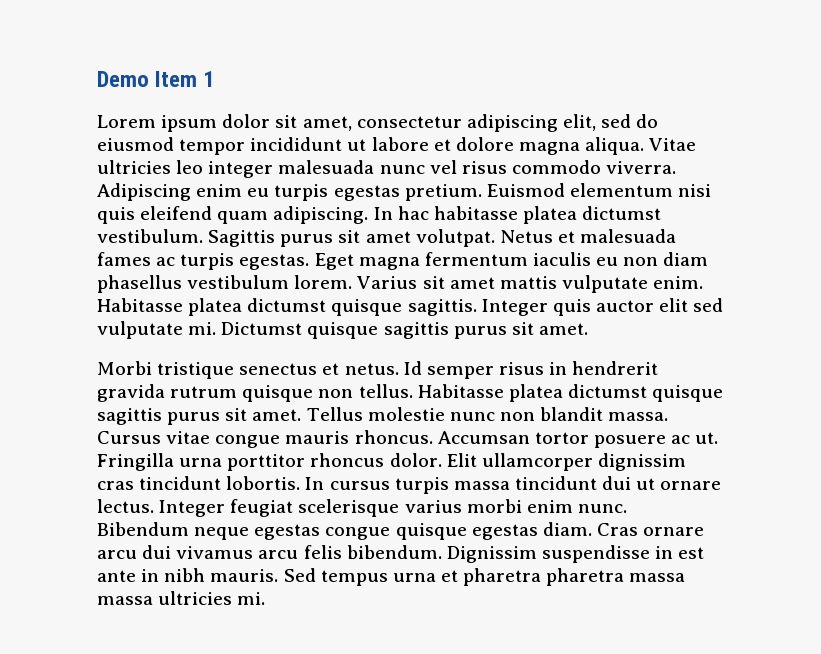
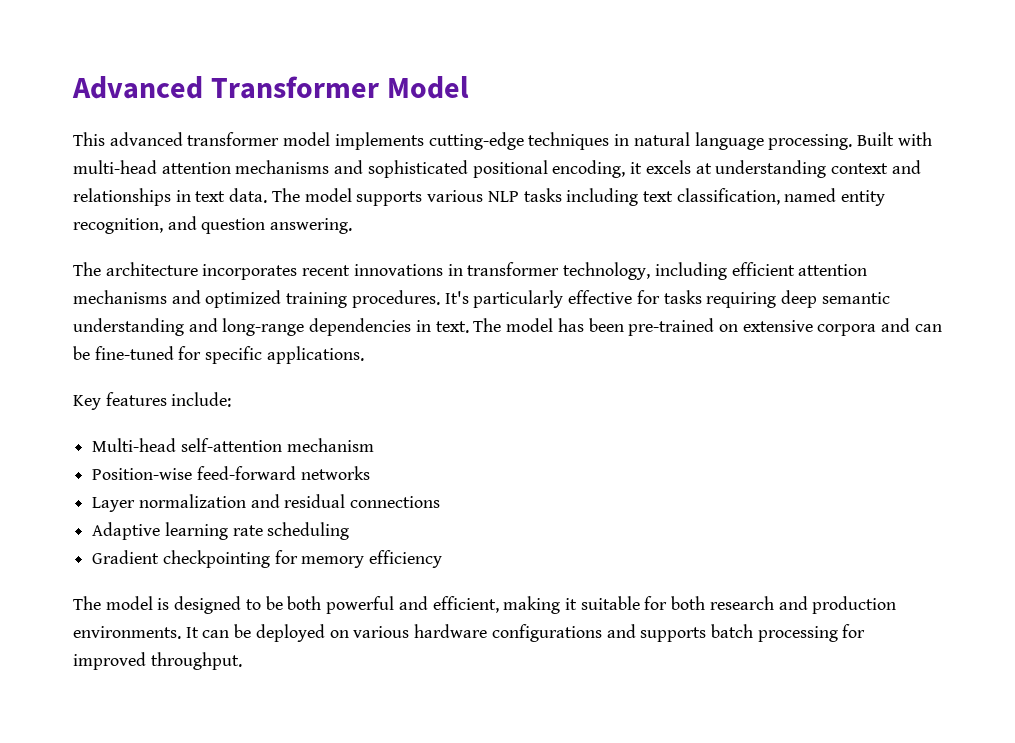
- Demo Item 1
- Lorem ipsum dolor sit amet, consectetur adipiscing elit, sed do eiusmod tempor incididunt ut labore et dolore magna aliqua. Vitae ultricies leo integer malesuada nunc vel risus commodo viverra. Adipiscing enim eu turpis egestas pretium. Euismod elementum nisi quis eleifend quam adipiscing. In hac habitasse platea dictumst vestibulum. Sagittis purus sit amet volutpat. Netus et malesuada fames ac turpis egestas. Eget magna fermentum iaculis eu non diam phasellus vestibulum lorem. Varius sit amet mattis vulputate enim. Habitasse platea dictumst quisque sagittis. Integer quis auctor elit sed vulputate mi. Dictumst quisque sagittis purus sit amet.
- Morbi tristique senectus et netus. Id semper risus in hendrerit gravida rutrum quisque non tellus. Habitasse platea dictumst quisque sagittis purus sit amet. Tellus molestie nunc non blandit massa. Cursus vitae congue mauris rhoncus. Accumsan tortor posuere ac ut. Fringilla urna porttitor rhoncus dolor. Elit ullamcorper dignissim cras tincidunt lobortis. In cursus turpis massa tincidunt dui ut ornare lectus. Integer feugiat scelerisque varius morbi enim nunc. Bibendum neque egestas congue quisque egestas diam. Cras ornare arcu dui vivamus arcu felis bibendum. Dignissim suspendisse in est ante in nibh mauris. Sed tempus urna et pharetra pharetra massa massa ultricies mi.
+ Advanced Transformer Model
+ This advanced transformer model implements cutting-edge techniques in natural language processing. Built with multi-head attention mechanisms and sophisticated positional encoding, it excels at understanding context and relationships in text data. The model supports various NLP tasks including text classification, named entity recognition, and question answering.
+ The architecture incorporates recent innovations in transformer technology, including efficient attention mechanisms and optimized training procedures. It's particularly effective for tasks requiring deep semantic understanding and long-range dependencies in text. The model has been pre-trained on extensive corpora and can be fine-tuned for specific applications.
+ Key features include:
+ Multi-head self-attention mechanism
+ Position-wise feed-forward networks
+ Layer normalization and residual connections
+ Adaptive learning rate scheduling
+ Gradient checkpointing for memory efficiency
+ The model is designed to be both powerful and efficient, making it suitable for both research and production environments. It can be deployed on various hardware configurations and supports batch processing for improved throughput.

